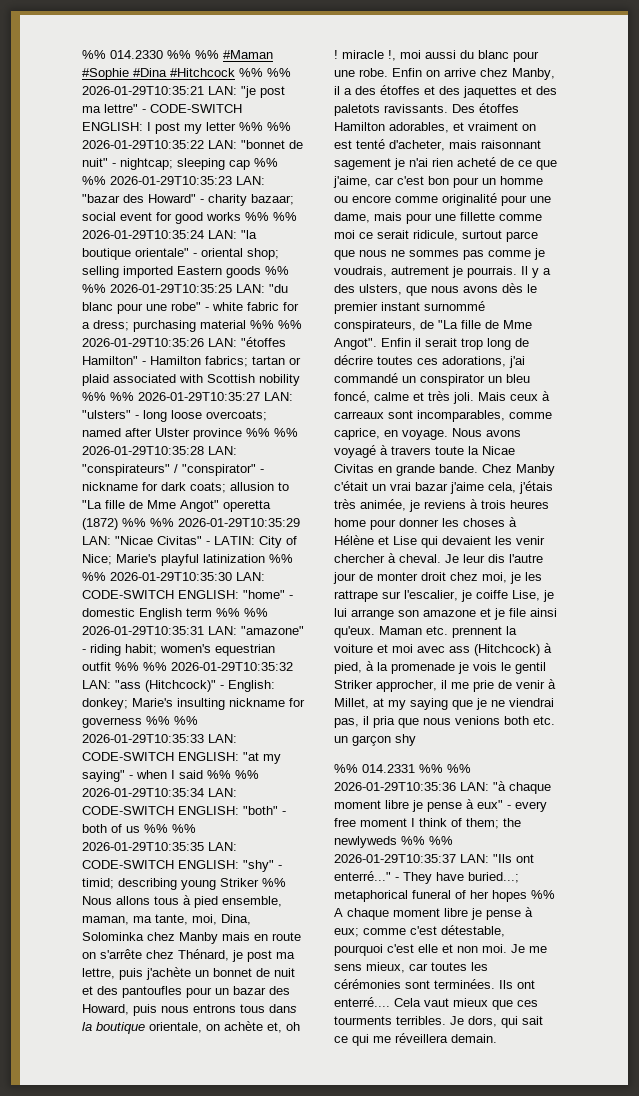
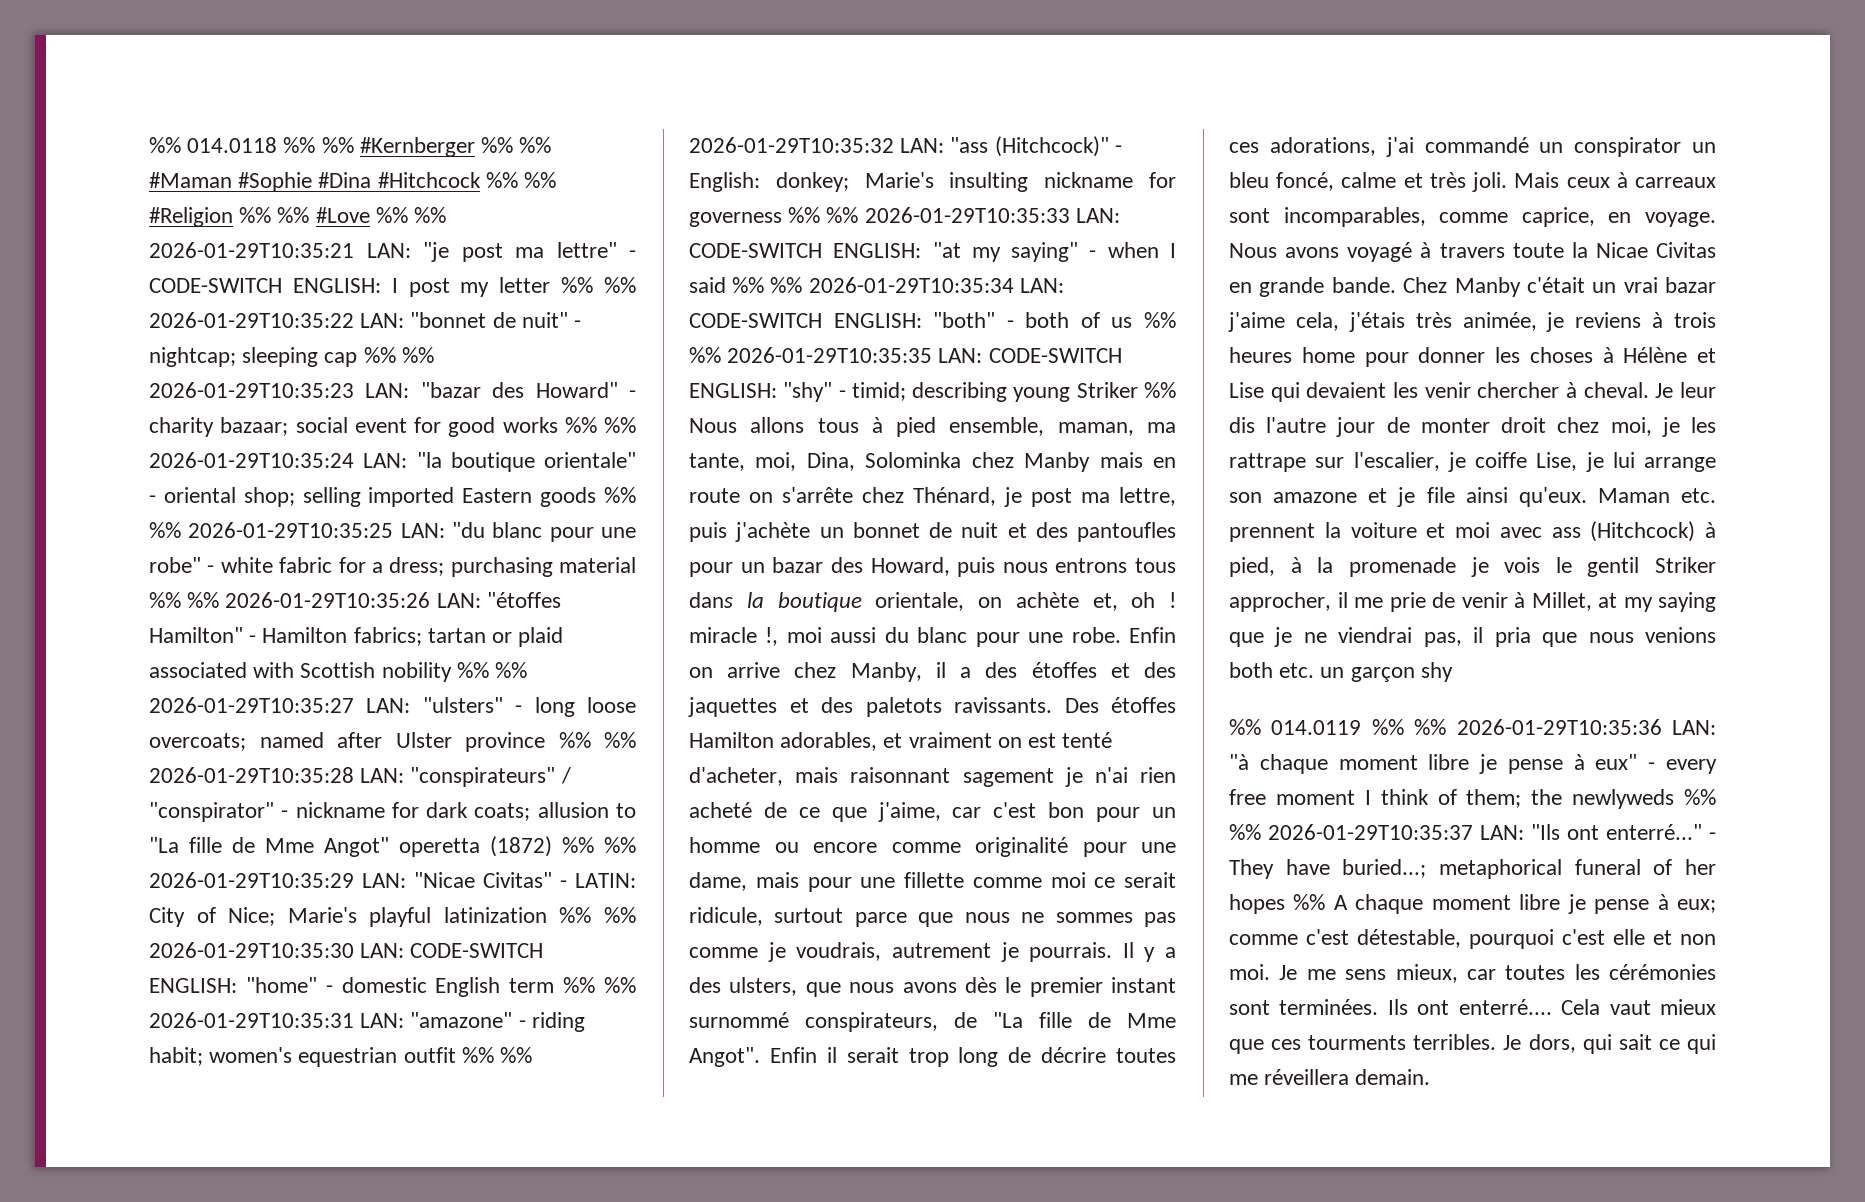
- %% 014.2330 %% %% #Maman #Sophie #Dina #Hitchcock %% %% 2026-01-29T10:35:21 LAN:
+ %% 014.0118 %% %% #Kernberger %% %% #Maman #Sophie #Dina #Hitchcock %% %% #Religion %% %% #Love %% %% 2026-01-29T10:35:21 LAN:
- %% 014.2331 %% %% 2026-01-29T10:35:36 LAN: "à chaque moment libre je pense à eux" - every free moment I think of them; the newlyweds %% %% 2026-01-29T10:35:37 LAN: "Ils ont enterré..."
+ %% 014.0119 %% %% 2026-01-29T10:35:36 LAN: "à chaque moment libre je pense à eux" - every free moment I think of them; the newlyweds %% %% 2026-01-29T10:35:37 LAN: "Ils ont enterré..."

